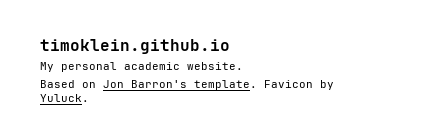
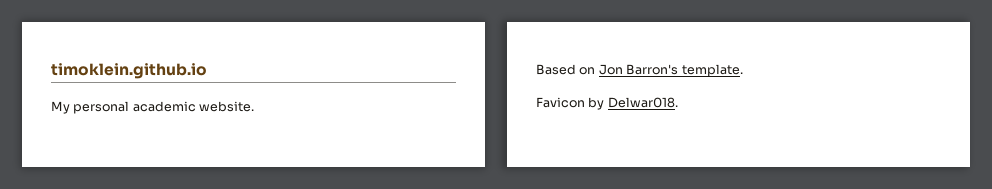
- Based on Jon Barron's template. Favicon by Yuluck.
+ Based on Jon Barron's template.
+ Favicon by Delwar018.

